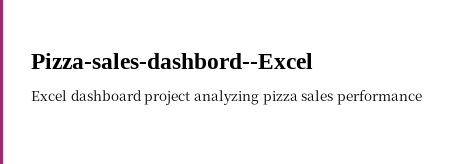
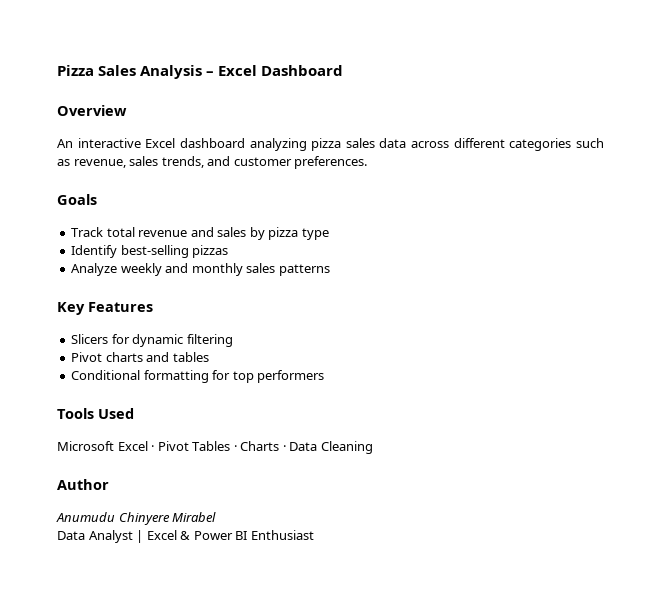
- Pizza-sales-dashbord--Excel
- Excel dashboard project analyzing pizza sales performance
+ Pizza Sales Analysis – Excel Dashboard
+ Overview
+ An interactive Excel dashboard analyzing pizza sales data across different categories such as revenue, sales trends, and customer preferences.
+ Goals
+ Track total revenue and sales by pizza type
+ Identify best-selling pizzas
+ Analyze weekly and monthly sales patterns
+ Key Features
+ Slicers for dynamic filtering
+ Pivot charts and tables
+ Conditional formatting for top performers
+ Tools Used
+ Microsoft Excel · Pivot Tables · Charts · Data Cleaning
+ Author
+ Anumudu Chinyere Mirabel
+ Data Analyst | Excel & Power BI Enthusiast

